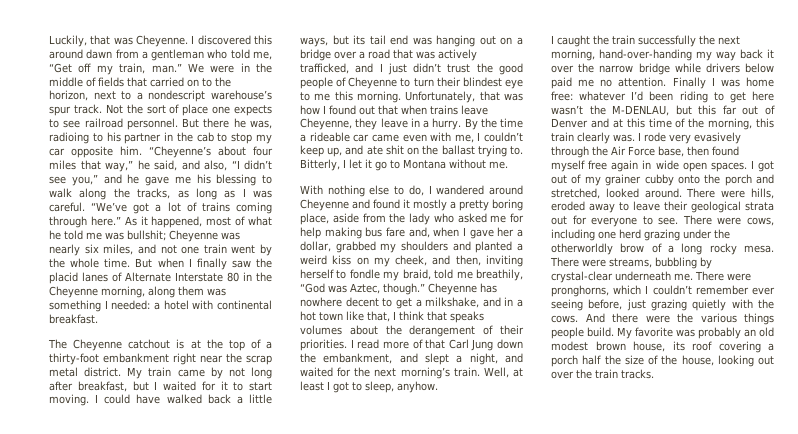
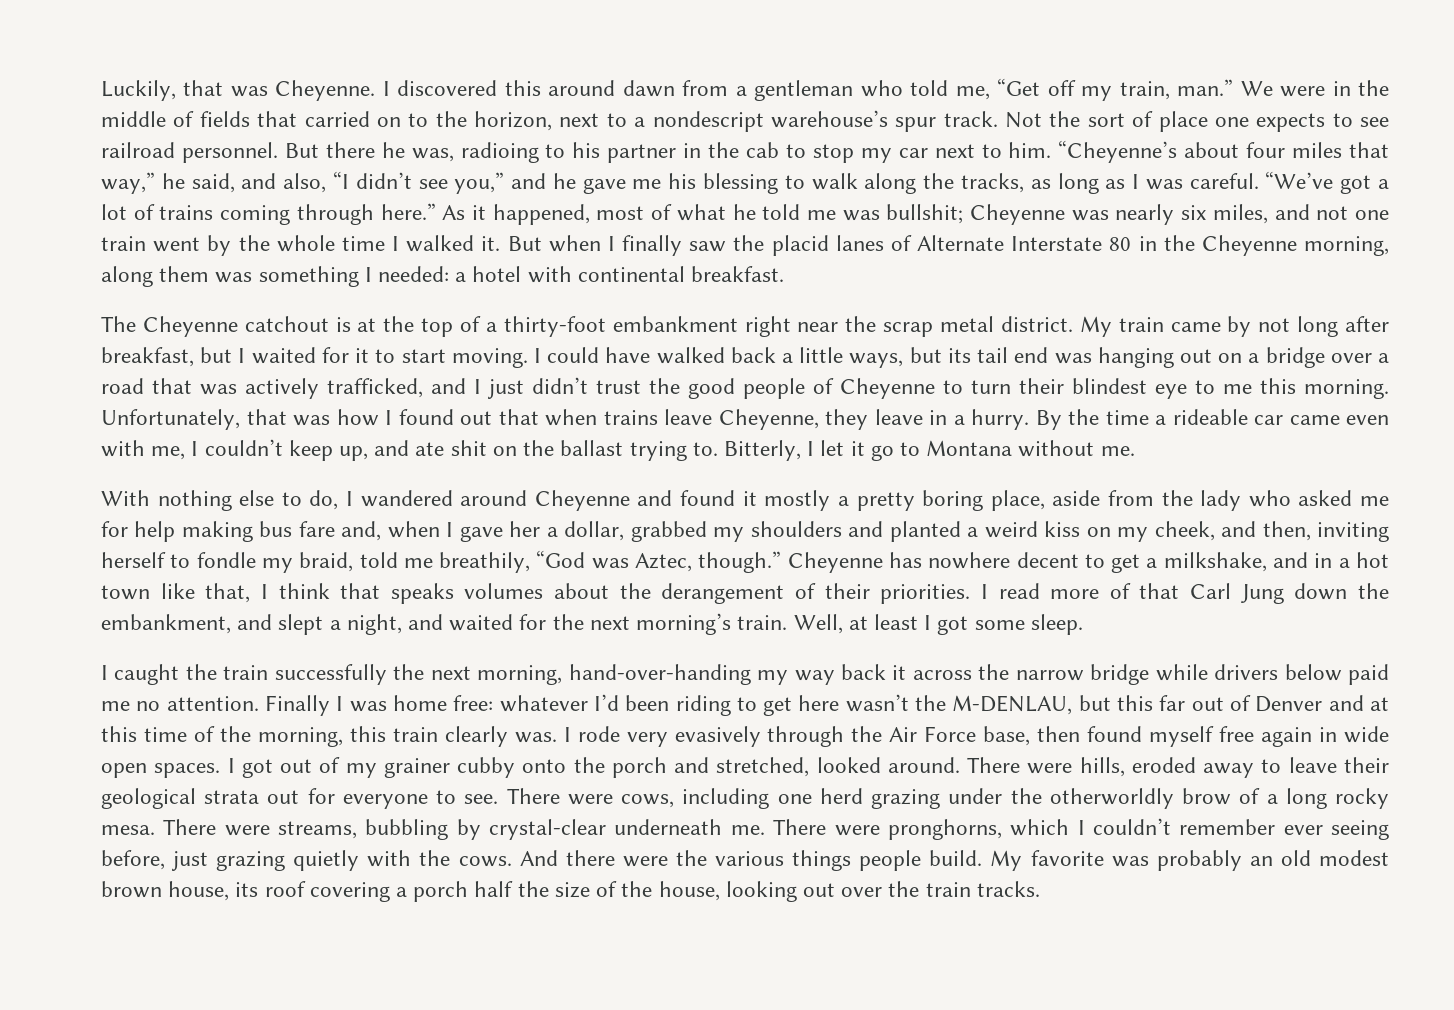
- But there he was, radioing to his partner in the cab to stop my car opposite him.
+ But there he was, radioing to his partner in the cab to stop my car next to him.
- As it happened, most of what he told me was bullshit; Cheyenne was nearly six miles, and not one train went by the whole time.
+ As it happened, most of what he told me was bullshit; Cheyenne was nearly six miles, and not one train went by the whole time I walked it.
- Well, at least I got to sleep, anyhow.
+ Well, at least I got some sleep.
- I caught the train successfully the next morning, hand-over-handing my way back it over the narrow bridge while drivers below paid me no attention.
+ I caught the train successfully the next morning, hand-over-handing my way back it across the narrow bridge while drivers below paid me no attention.

